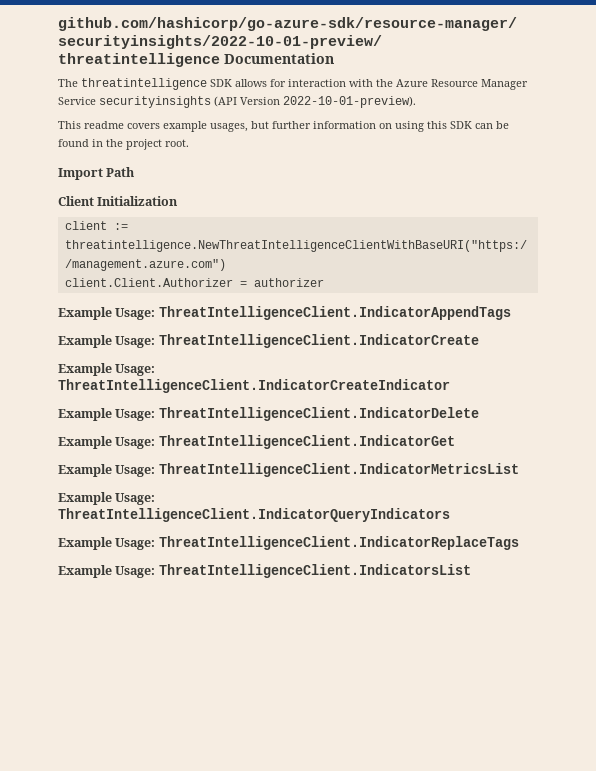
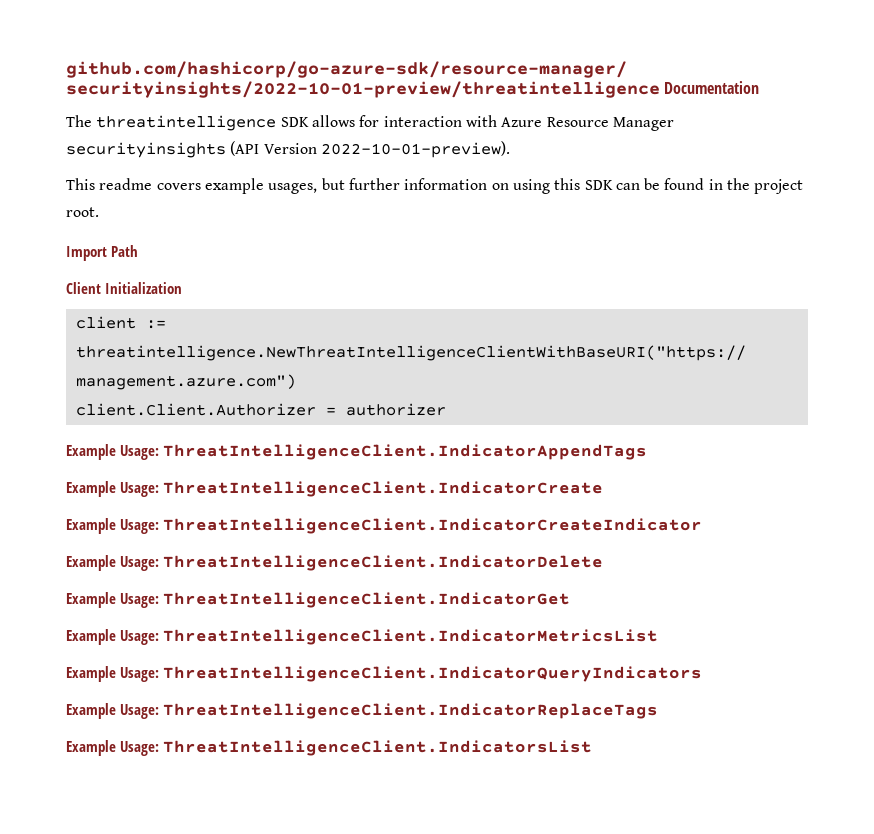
- The threatintelligence SDK allows for interaction with the Azure Resource Manager Service securityinsights (API Version 2022-10-01-preview).
+ The threatintelligence SDK allows for interaction with Azure Resource Manager securityinsights (API Version 2022-10-01-preview).

